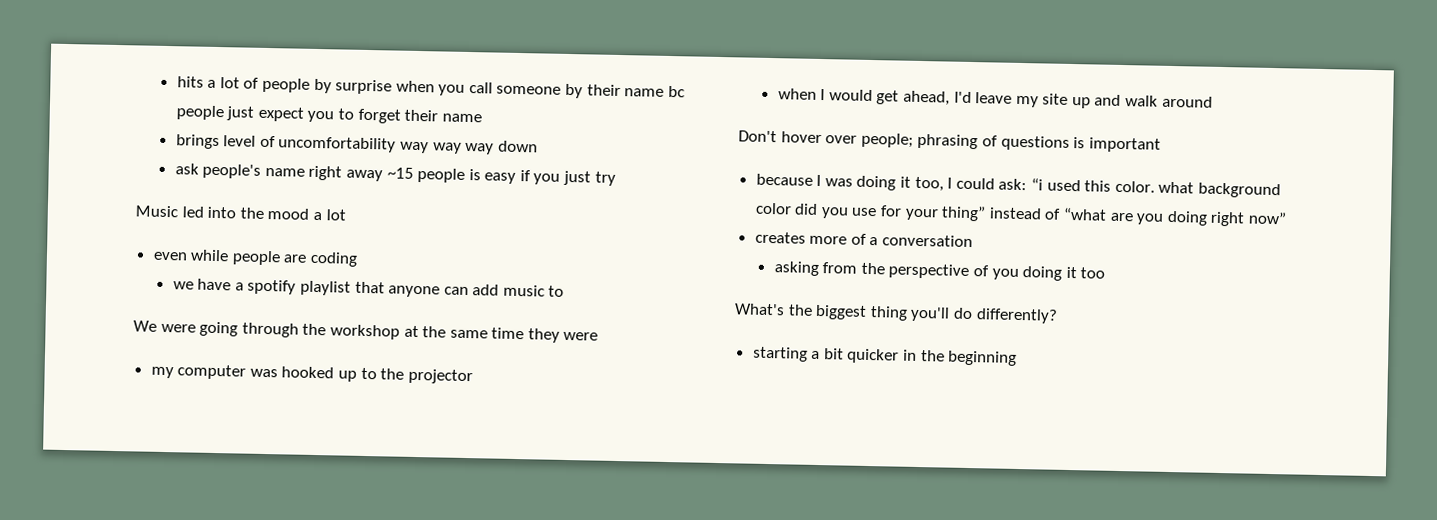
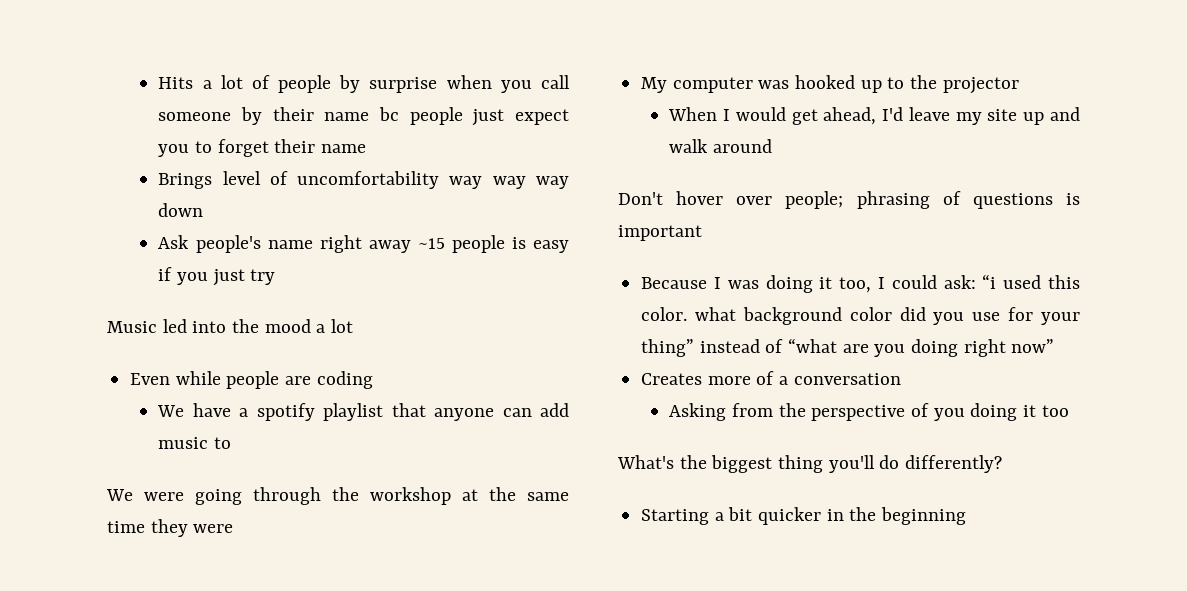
- hits a lot of people by surprise when you call someone by their name bc people just expect you to forget their name
+ Hits a lot of people by surprise when you call someone by their name bc people just expect you to forget their name
- brings level of uncomfortability way way way down
+ Brings level of uncomfortability way way way down
- ask people's name right away ~15 people is easy if you just try
+ Ask people's name right away ~15 people is easy if you just try
- even while people are coding
+ Even while people are coding
- we have a spotify playlist that anyone can add music to
+ We have a spotify playlist that anyone can add music to
- my computer was hooked up to the projector
+ My computer was hooked up to the projector
- when I would get ahead, I'd leave my site up and walk around
+ When I would get ahead, I'd leave my site up and walk around
- because I was doing it too, I could ask: “i used this color. what background color did you use for your thing” instead of “what are you doing right now”
+ Because I was doing it too, I could ask: “i used this color. what background color did you use for your thing” instead of “what are you doing right now”
- creates more of a conversation
+ Creates more of a conversation
- asking from the perspective of you doing it too
+ Asking from the perspective of you doing it too
- starting a bit quicker in the beginning
+ Starting a bit quicker in the beginning

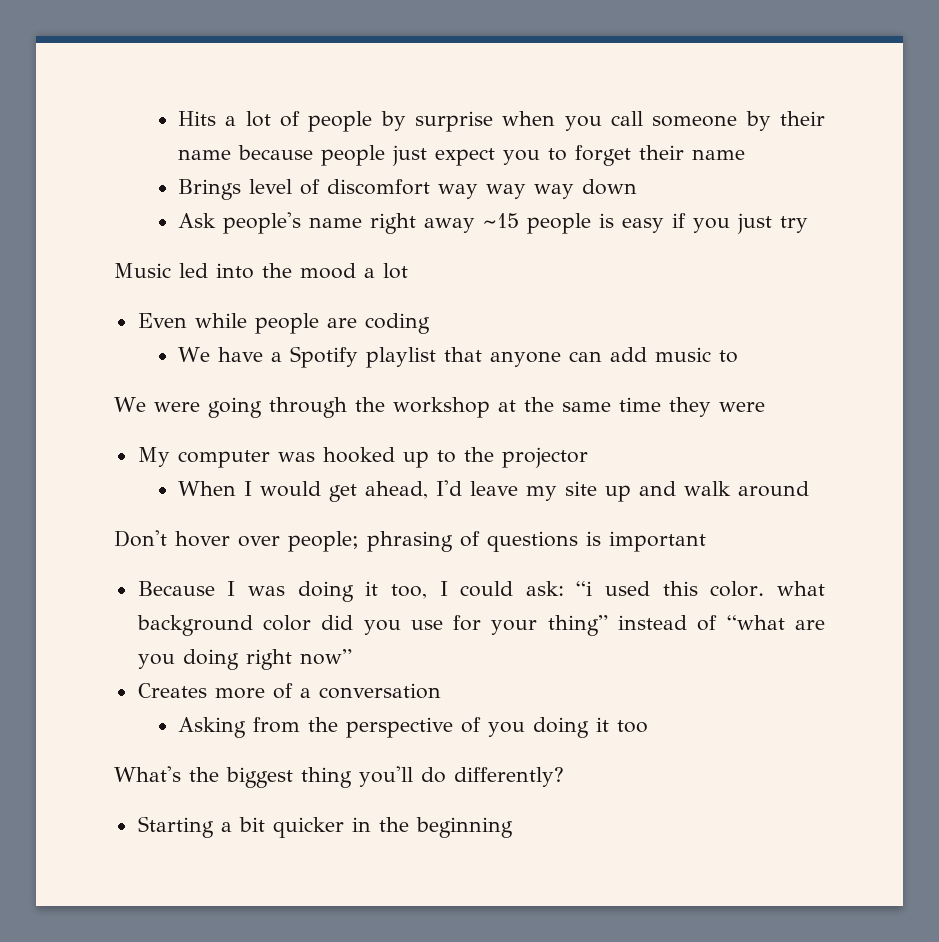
- Hits a lot of people by surprise when you call someone by their name bc people just expect you to forget their name
+ Hits a lot of people by surprise when you call someone by their name because people just expect you to forget their name
- Brings level of uncomfortability way way way down
+ Brings level of discomfort way way way down
- We have a spotify playlist that anyone can add music to
+ We have a Spotify playlist that anyone can add music to

